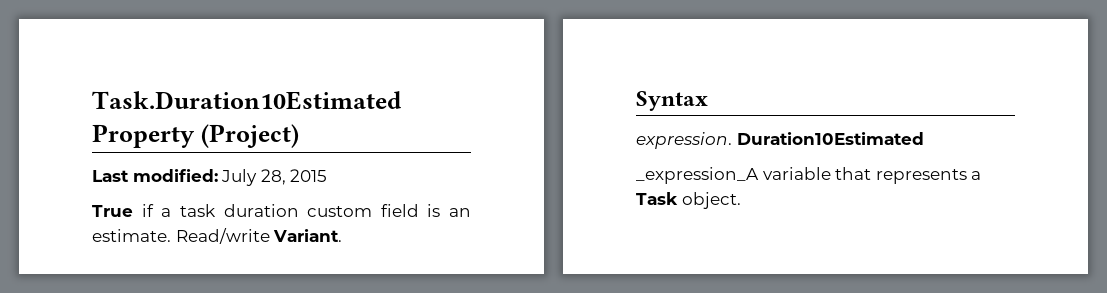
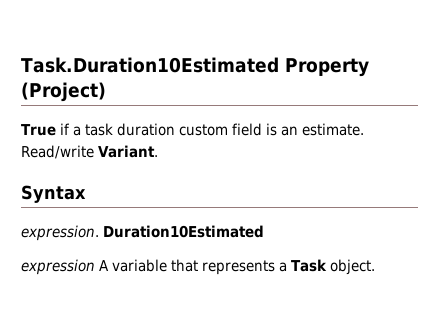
- Last modified: July 28, 2015
- _expression_A variable that represents a Task object.
+ expression A variable that represents a Task object.

